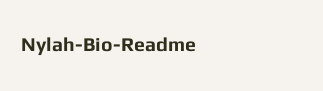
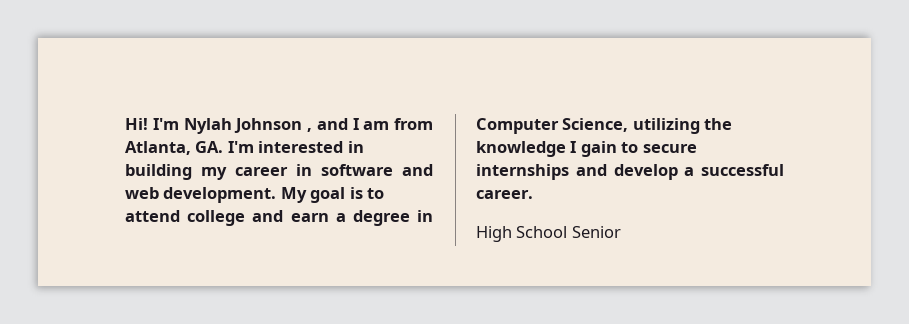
- Nylah-Bio-Readme
+ Hi! I'm Nylah Johnson , and I am from Atlanta, GA. I'm interested in building my career in software and web development. My goal is to attend college and earn a degree in Computer Science, utilizing the knowledge I gain to secure internships and develop a successful career.
+ High School Senior

